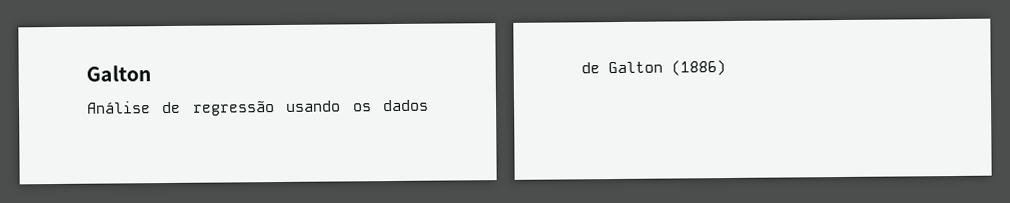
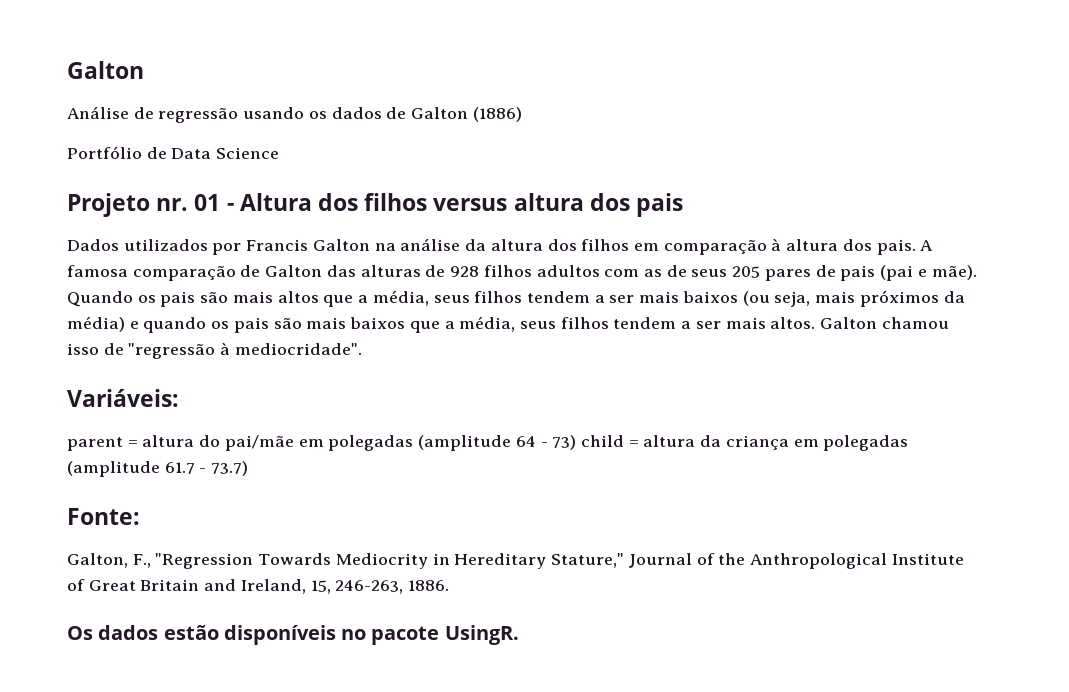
+ Portfólio de Data Science
+ Projeto nr. 01 - Altura dos filhos versus altura dos pais
+ Dados utilizados por Francis Galton na análise da altura dos filhos em comparação à altura dos pais. A famosa comparação de Galton das alturas de 928 filhos adultos com as de seus 205 pares de pais (pai e mãe). Quando os pais são mais altos que a média, seus filhos tendem a ser mais baixos (ou seja, mais próximos da média) e quando os pais são mais baixos que a média, seus filhos tendem a ser mais altos. Galton chamou isso de "regressão à mediocridade".
+ Variáveis:
+ parent = altura do pai/mãe em polegadas (amplitude 64 - 73) child = altura da criança em polegadas (amplitude 61.7 - 73.7)
+ Fonte:
+ Galton, F., "Regression Towards Mediocrity in Hereditary Stature," Journal of the Anthropological Institute of Great Britain and Ireland, 15, 246-263, 1886.
+ Os dados estão disponíveis no pacote UsingR.

